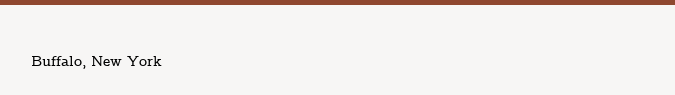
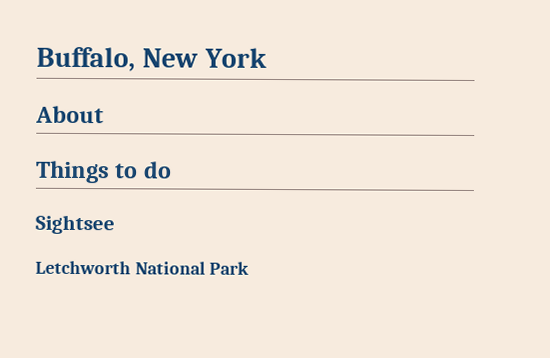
+ About
+ Things to do
+ Sightsee
+ Letchworth National Park

